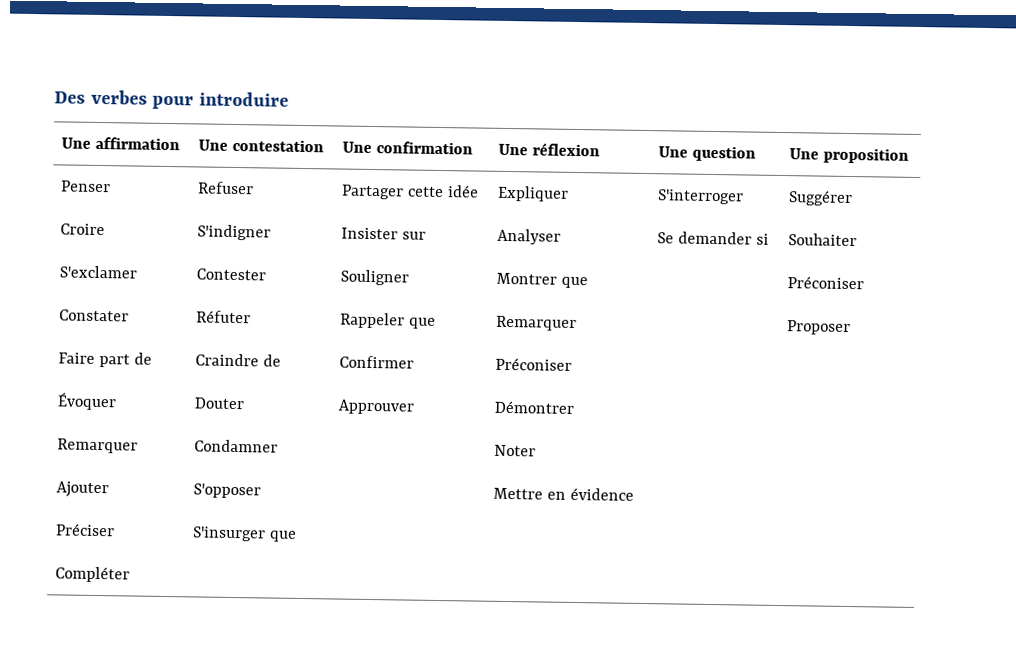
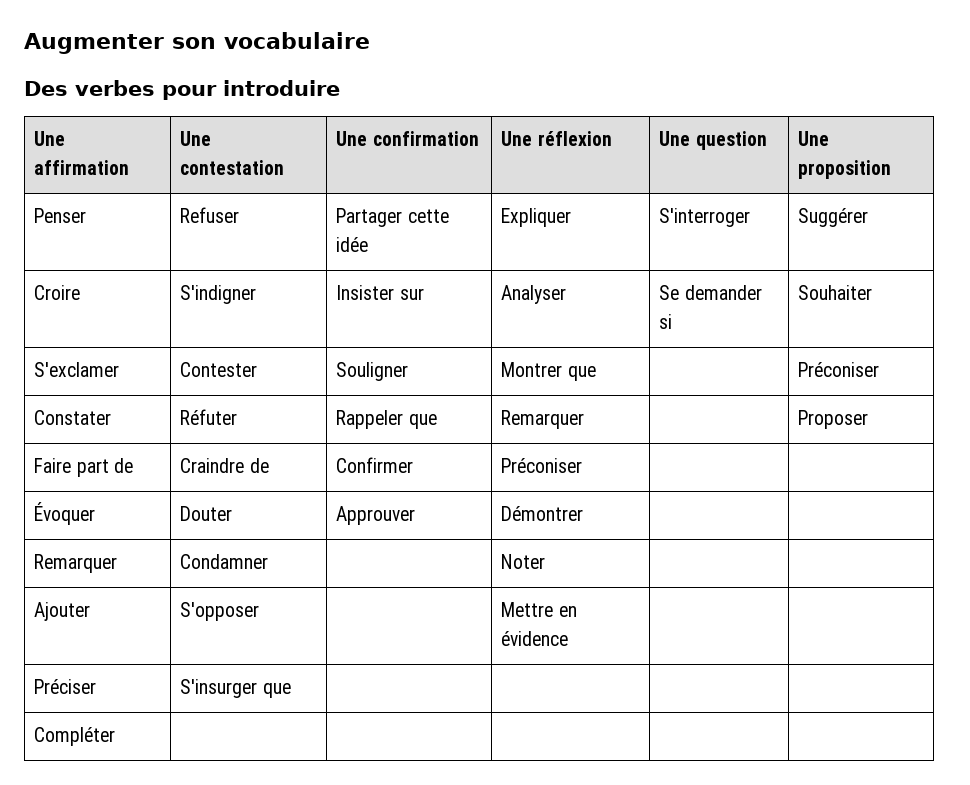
+ Augmenter son vocabulaire

